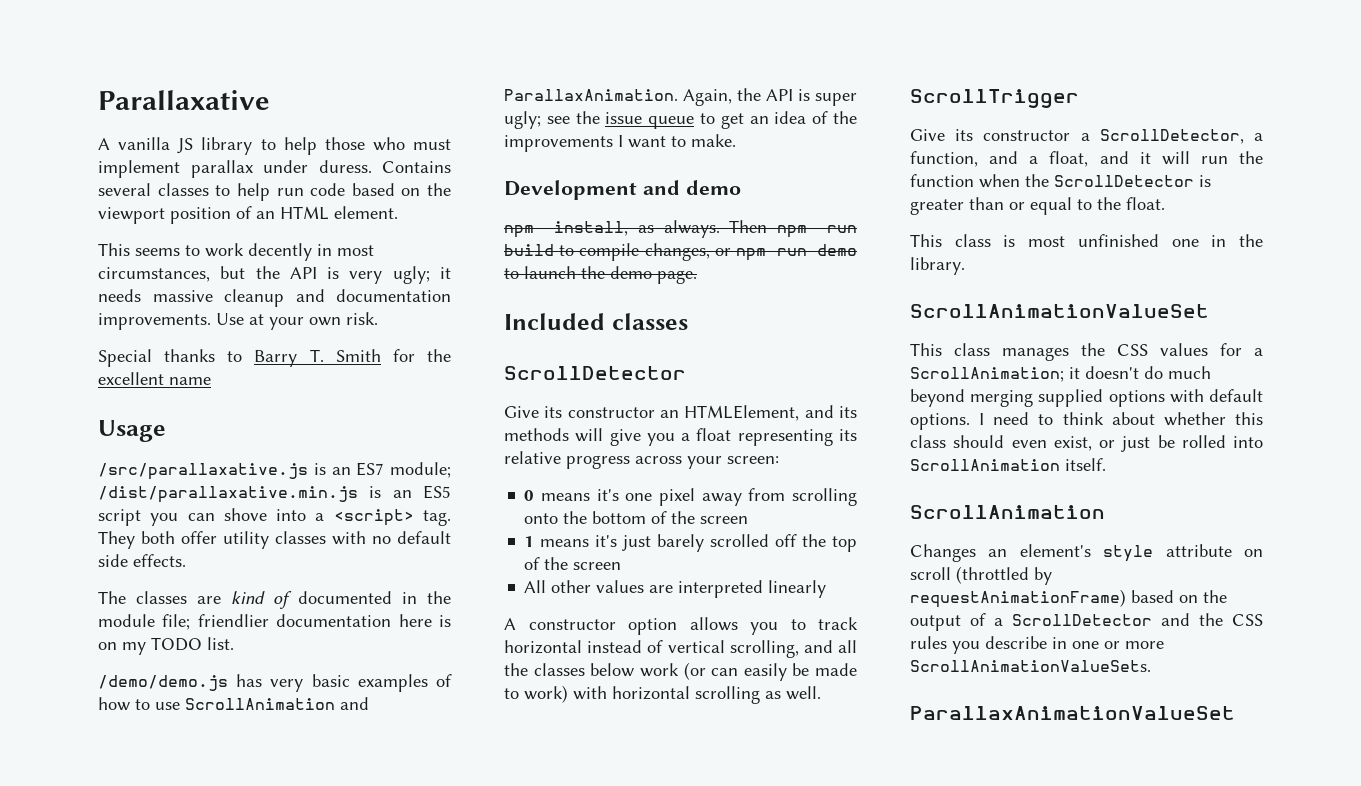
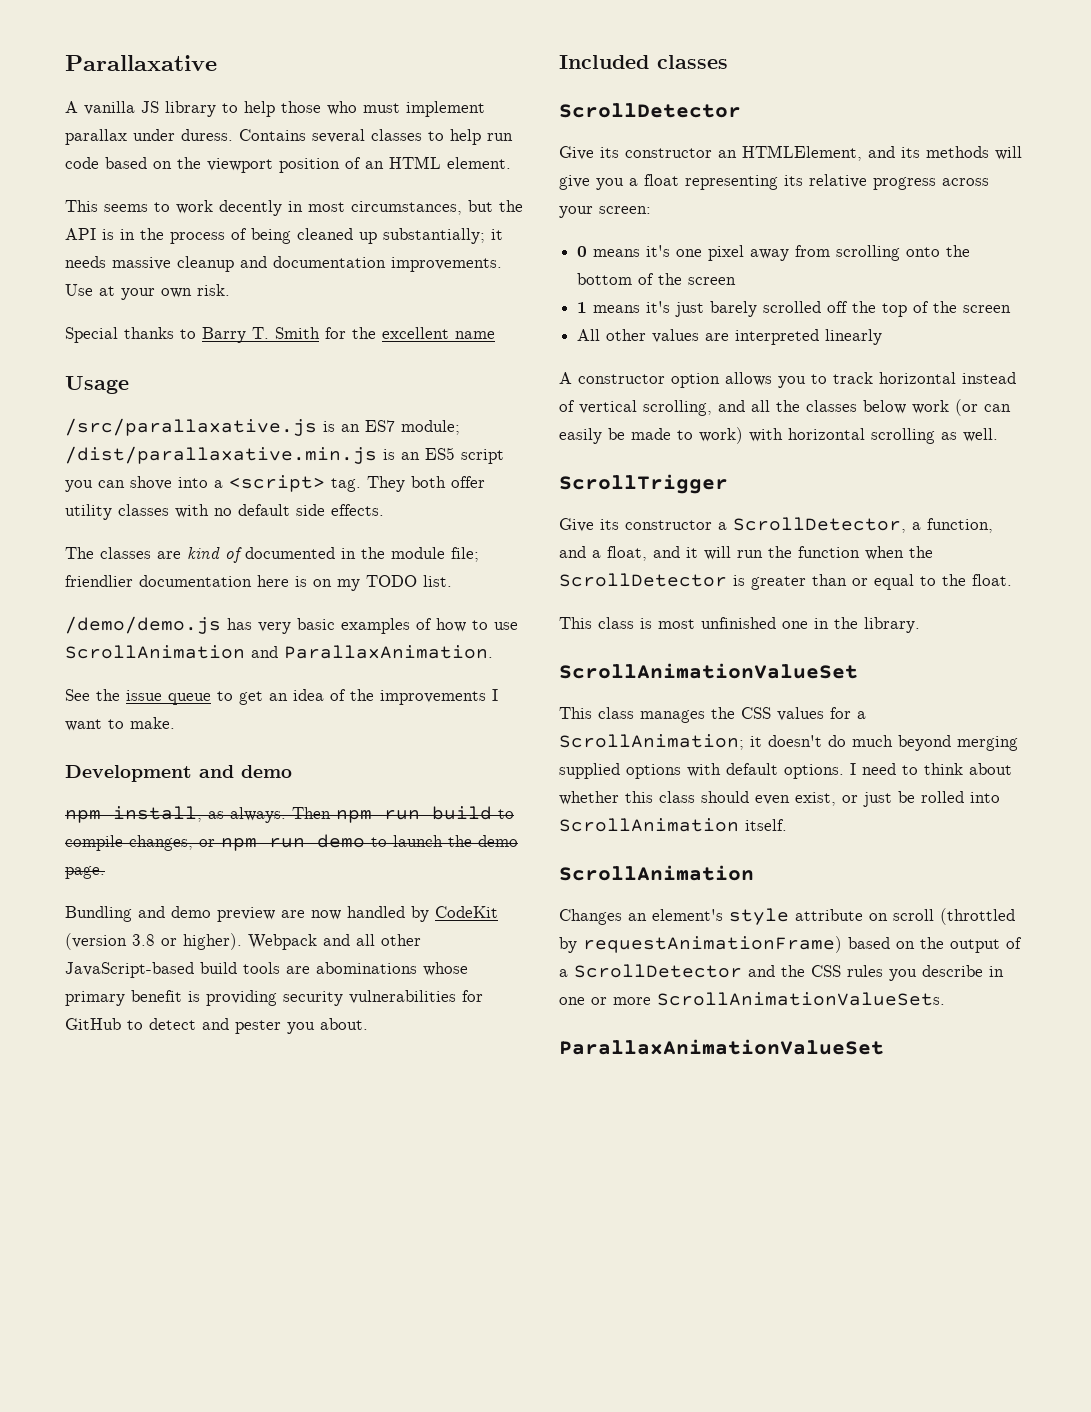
- This seems to work decently in most circumstances, but the API is very ugly; it needs massive cleanup and documentation improvements.
+ This seems to work decently in most circumstances, but the API is in the process of being cleaned up substantially; it needs massive cleanup and documentation improvements.
- /demo/demo.js has very basic examples of how to use ScrollAnimation and ParallaxAnimation. Again, the API is super ugly; see the issue queue to get an idea of the improvements I want to make.
+ /demo/demo.js has very basic examples of how to use ScrollAnimation and ParallaxAnimation.
+ See the issue queue to get an idea of the improvements I want to make.
+ Bundling and demo preview are now handled by CodeKit (version 3.8 or higher). Webpack and all other JavaScript-based build tools are abominations whose primary benefit is providing security vulnerabilities for GitHub to detect and pester you about.

